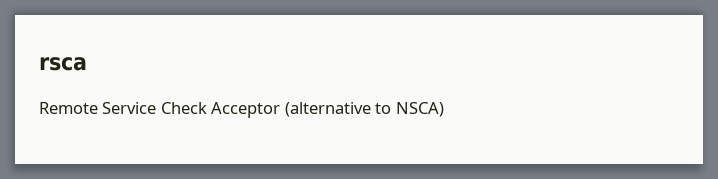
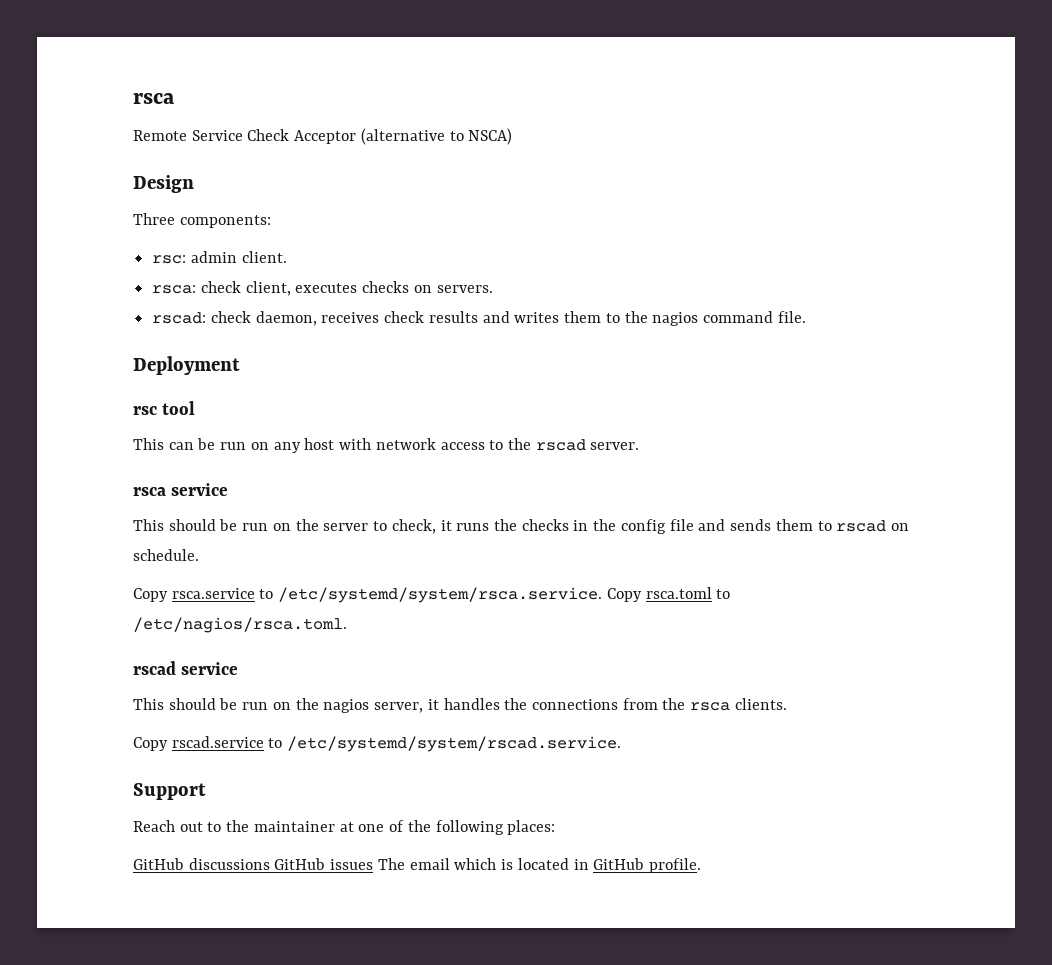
+ Design
+ Three components:
+ rsc: admin client.
+ rsca: check client, executes checks on servers.
+ rscad: check daemon, receives check results and writes them to the nagios command file.
+ Deployment
+ rsc tool
+ This can be run on any host with network access to the rscad server.
+ rsca service
+ This should be run on the server to check, it runs the checks in the config file and sends them to rscad on schedule.
+ Copy rsca.service to /etc/systemd/system/rsca.service. Copy rsca.toml to /etc/nagios/rsca.toml.
+ rscad service
+ This should be run on the nagios server, it handles the connections from the rsca clients.
+ Copy rscad.service to /etc/systemd/system/rscad.service.
+ Support
+ Reach out to the maintainer at one of the following places:
+ GitHub discussions GitHub issues The email which is located in GitHub profile.

